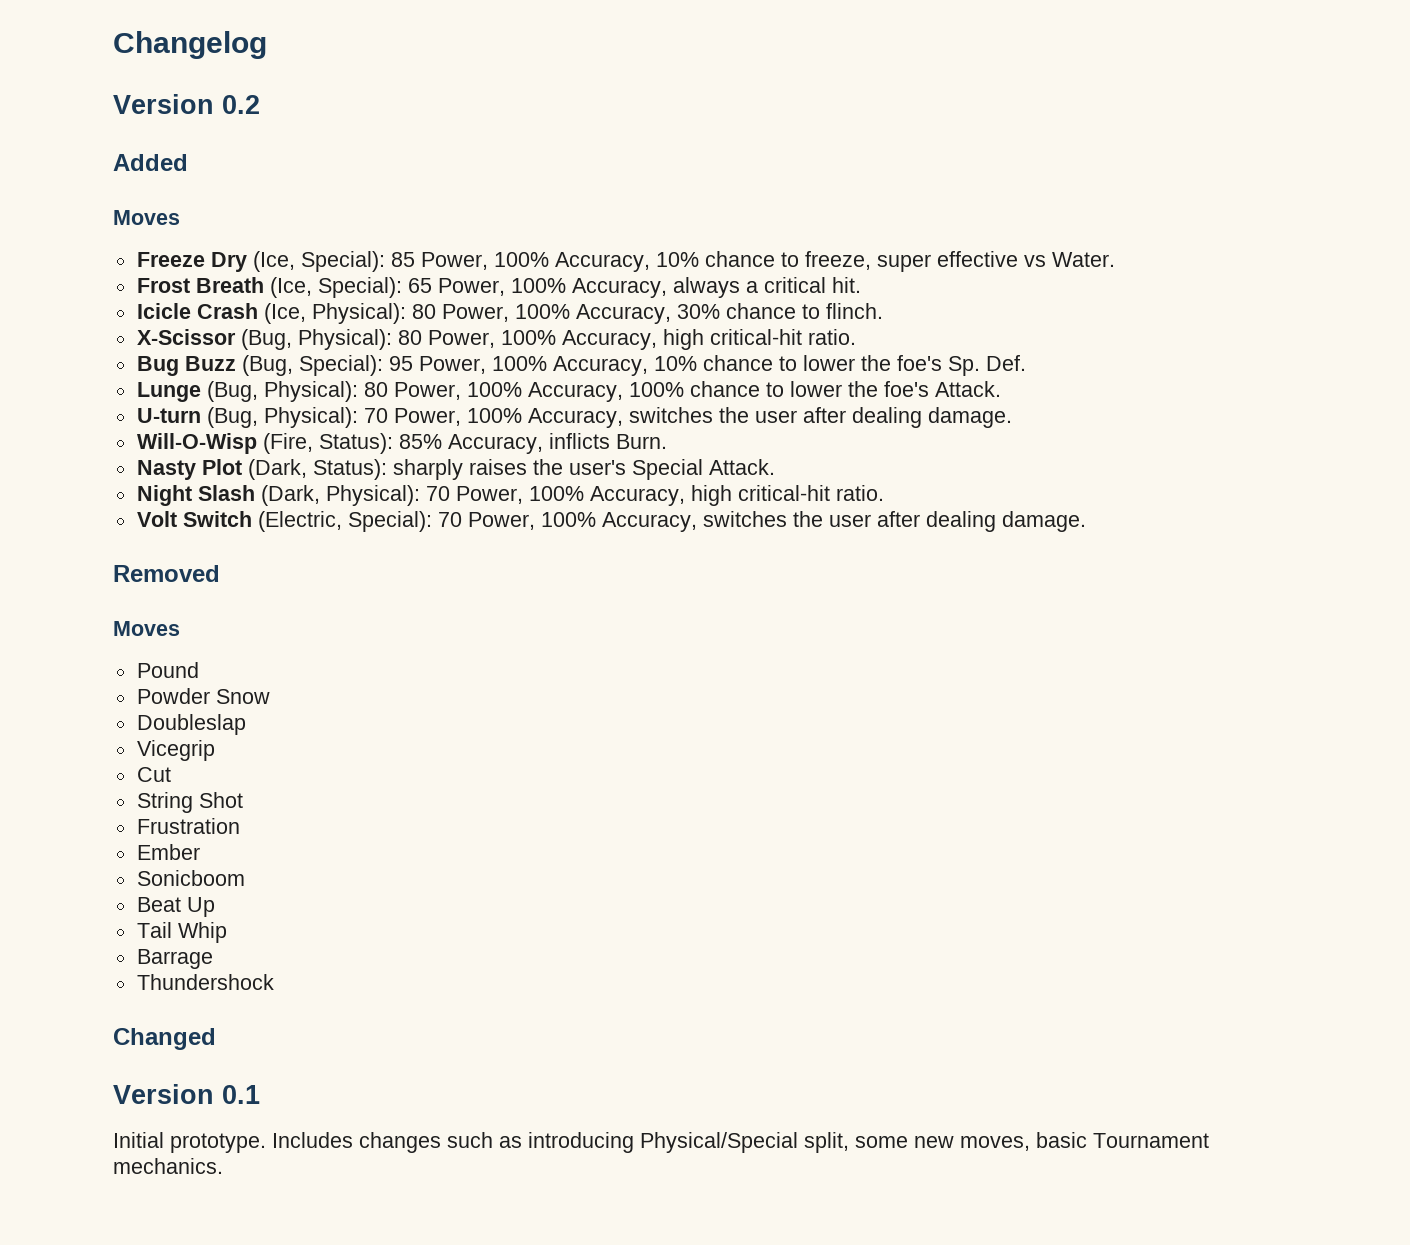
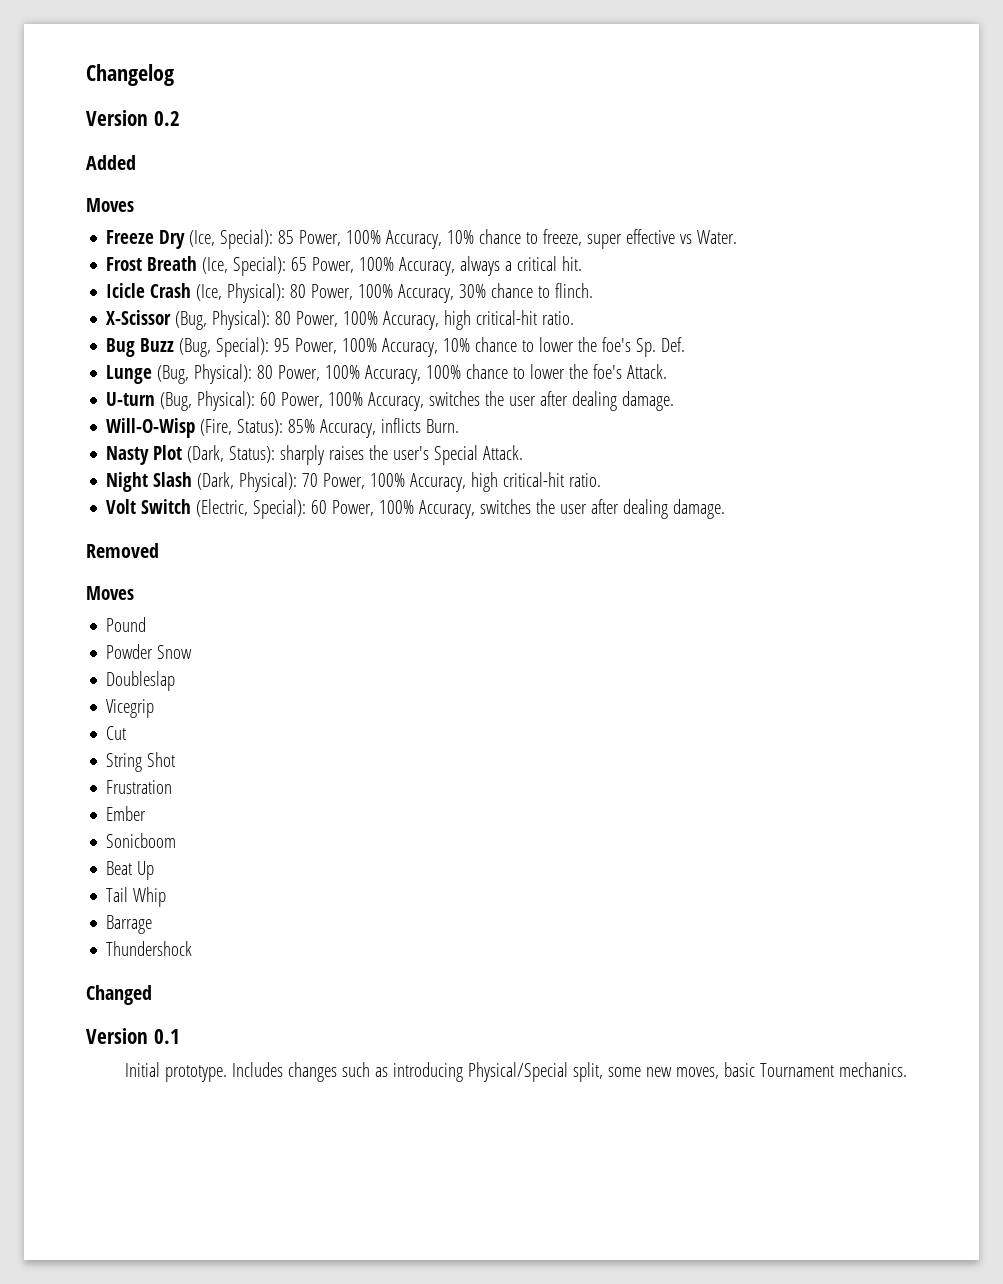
- U-turn (Bug, Physical): 70 Power, 100% Accuracy, switches the user after dealing damage.
+ U-turn (Bug, Physical): 60 Power, 100% Accuracy, switches the user after dealing damage.
- Volt Switch (Electric, Special): 70 Power, 100% Accuracy, switches the user after dealing damage.
+ Volt Switch (Electric, Special): 60 Power, 100% Accuracy, switches the user after dealing damage.

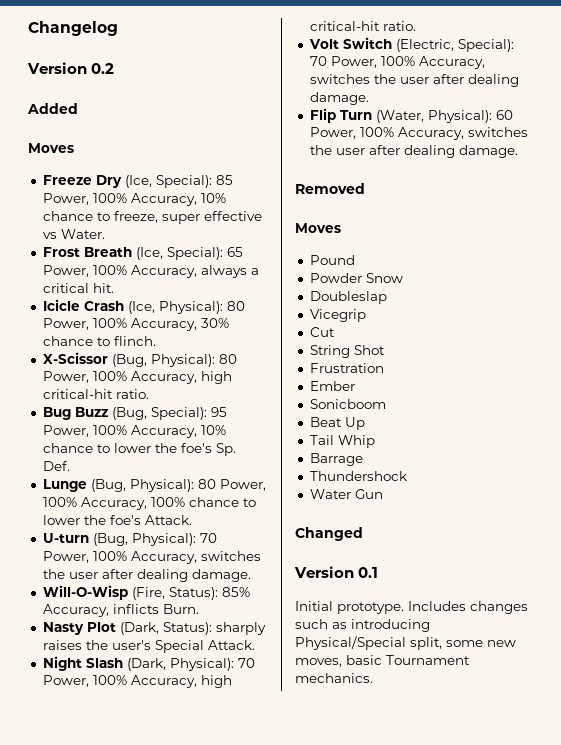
- U-turn (Bug, Physical): 60 Power, 100% Accuracy, switches the user after dealing damage.
+ U-turn (Bug, Physical): 70 Power, 100% Accuracy, switches the user after dealing damage.
- Volt Switch (Electric, Special): 60 Power, 100% Accuracy, switches the user after dealing damage.
+ Volt Switch (Electric, Special): 70 Power, 100% Accuracy, switches the user after dealing damage.
+ Flip Turn (Water, Physical): 60 Power, 100% Accuracy, switches the user after dealing damage.
+ Water Gun

